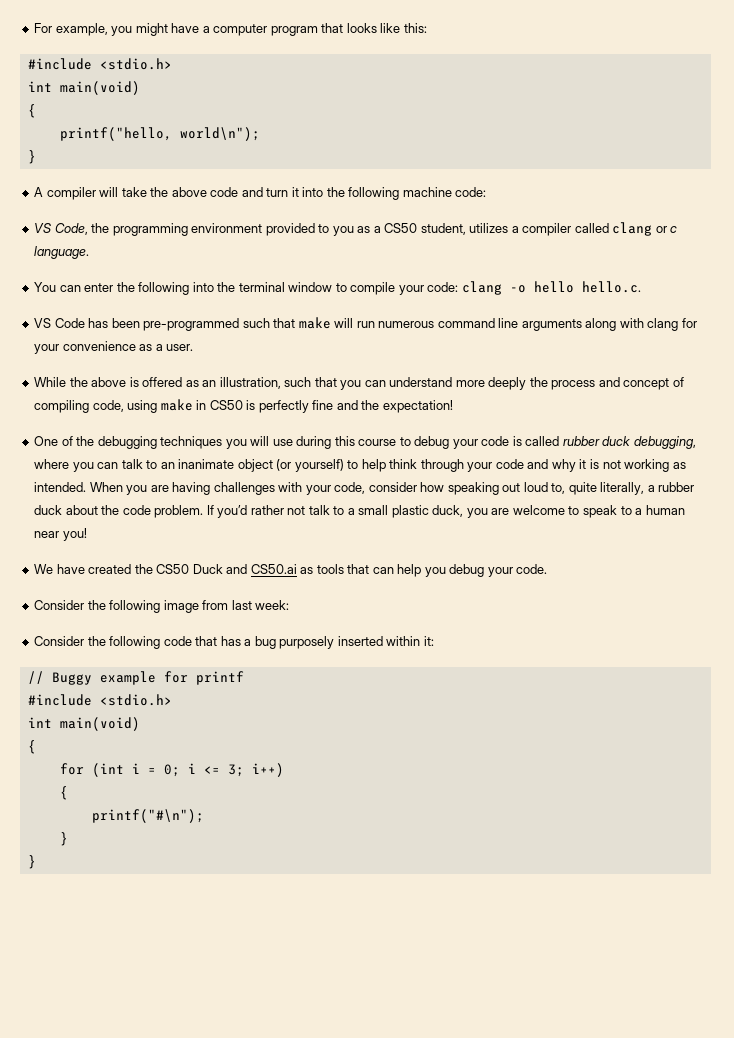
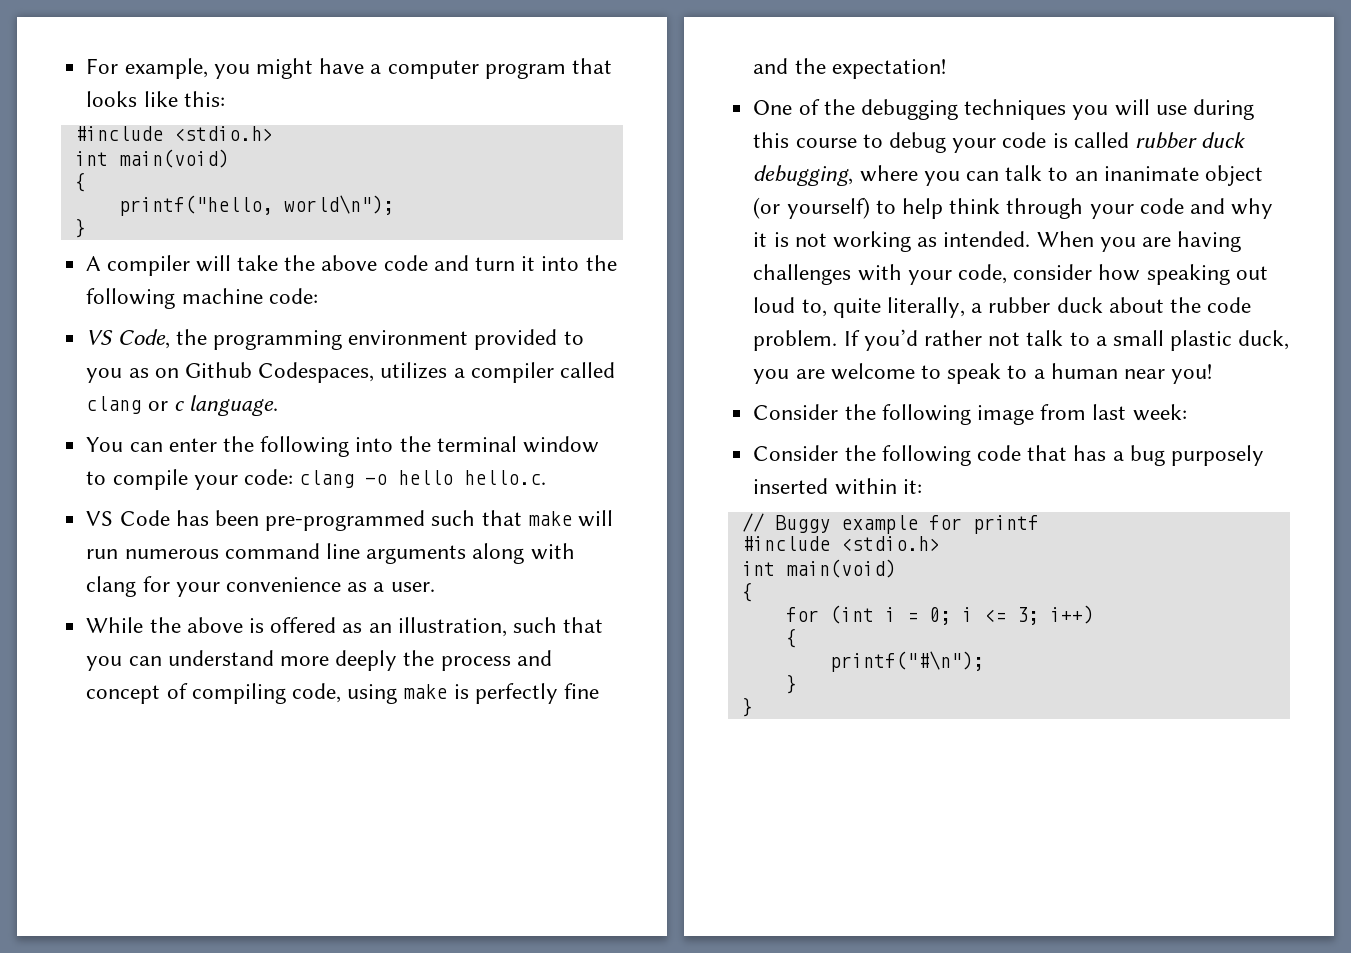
- VS Code, the programming environment provided to you as a CS50 student, utilizes a compiler called clang or c language.
+ VS Code, the programming environment provided to you as on Github Codespaces, utilizes a compiler called clang or c language.
- While the above is offered as an illustration, such that you can understand more deeply the process and concept of compiling code, using make in CS50 is perfectly fine and the expectation!
+ While the above is offered as an illustration, such that you can understand more deeply the process and concept of compiling code, using make is perfectly fine and the expectation!
- We have created the CS50 Duck and CS50.ai as tools that can help you debug your code.

